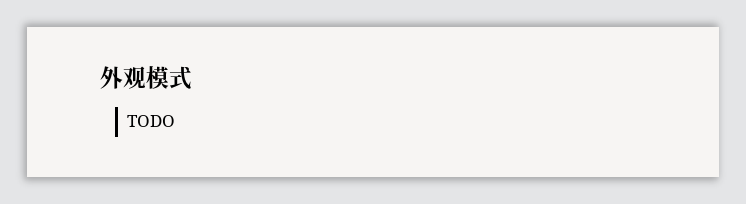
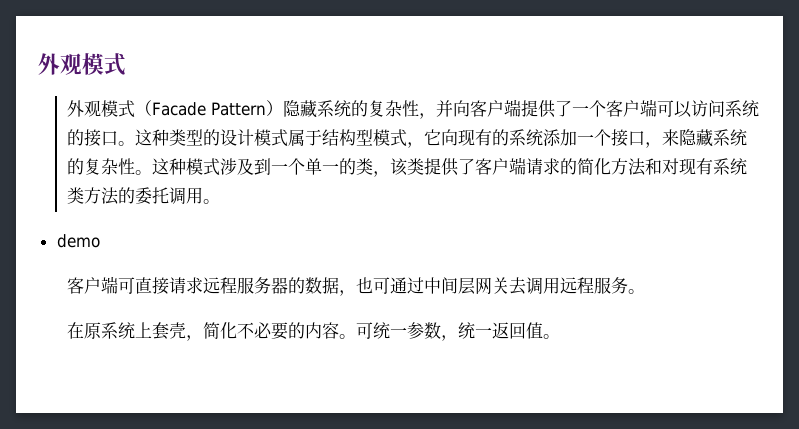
- TODO
+ 外观模式（Facade Pattern）隐藏系统的复杂性，并向客户端提供了一个客户端可以访问系统的接口。这种类型的设计模式属于结构型模式，它向现有的系统添加一个接口，来隐藏系统的复杂性。这种模式涉及到一个单一的类，该类提供了客户端请求的简化方法和对现有系统类方法的委托调用。
+ demo
+ 客户端可直接请求远程服务器的数据，也可通过中间层网关去调用远程服务。
+ 在原系统上套壳，简化不必要的内容。可统一参数，统一返回值。

